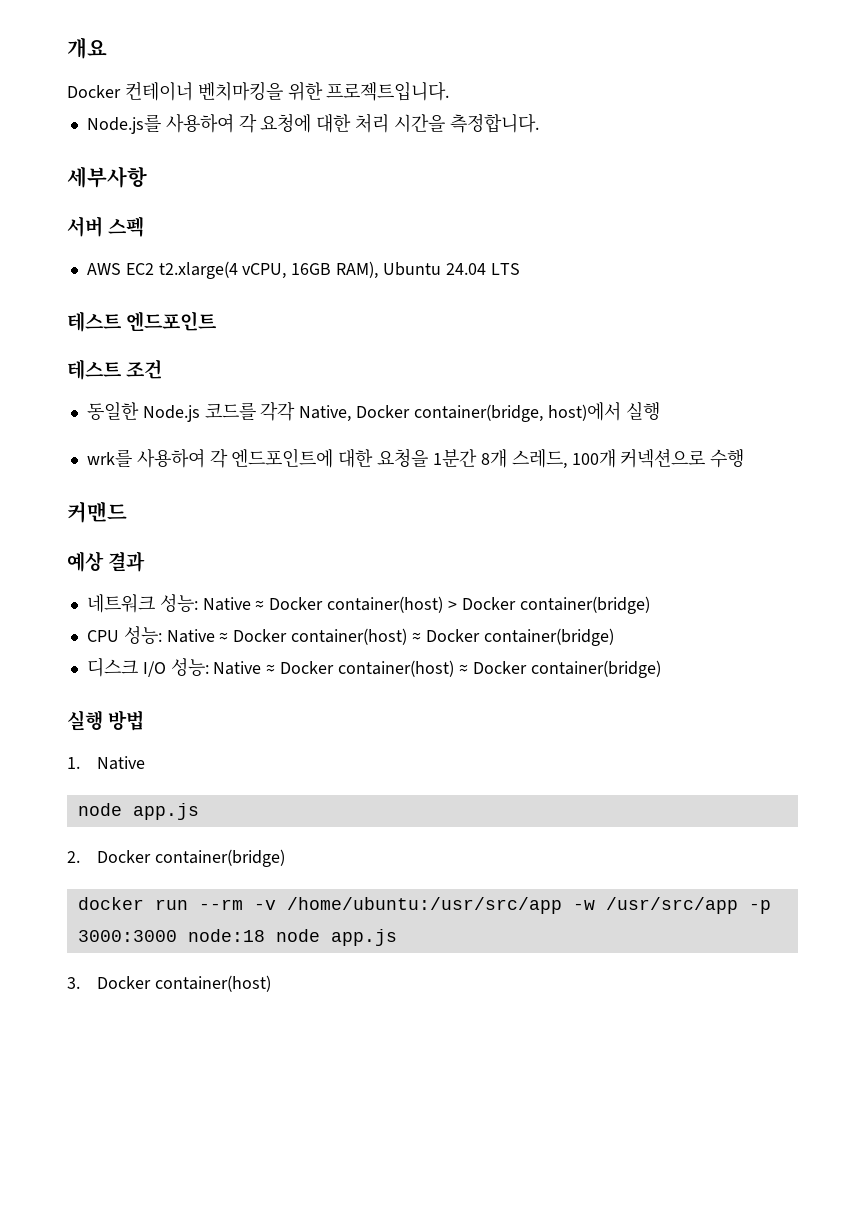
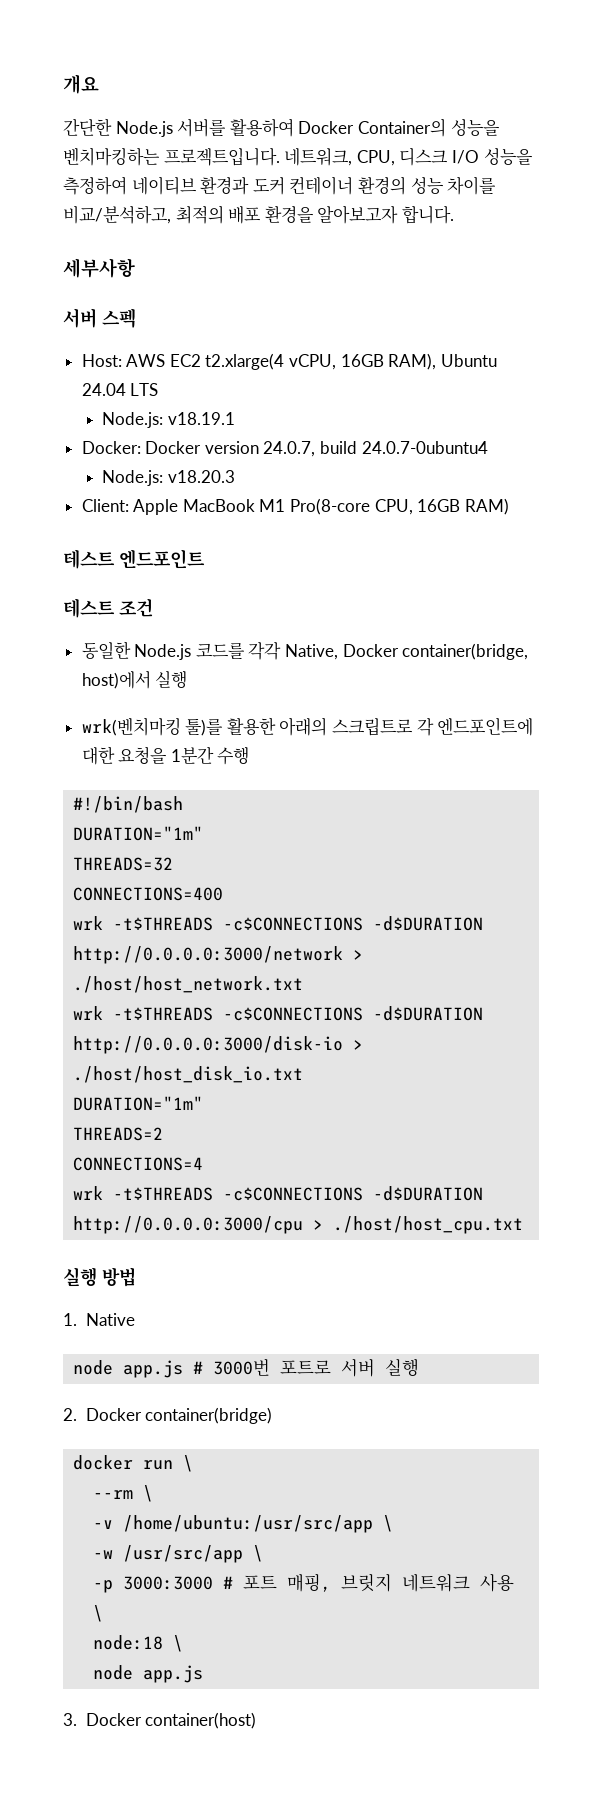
- Docker 컨테이너 벤치마킹을 위한 프로젝트입니다.
- Node.js를 사용하여 각 요청에 대한 처리 시간을 측정합니다.
+ 간단한 Node.js 서버를 활용하여 Docker Container의 성능을 벤치마킹하는 프로젝트입니다. 네트워크, CPU, 디스크 I/O 성능을 측정하여 네이티브 환경과 도커 컨테이너 환경의 성능 차이를 비교/분석하고, 최적의 배포 환경을 알아보고자 합니다.
- AWS EC2 t2.xlarge(4 vCPU, 16GB RAM), Ubuntu 24.04 LTS
+ Host: AWS EC2 t2.xlarge(4 vCPU, 16GB RAM), Ubuntu 24.04 LTS
+ Node.js: v18.19.1
+ Docker: Docker version 24.0.7, build 24.0.7-0ubuntu4
+ Node.js: v18.20.3
+ Client: Apple MacBook M1 Pro(8-core CPU, 16GB RAM)
- wrk를 사용하여 각 엔드포인트에 대한 요청을 1분간 8개 스레드, 100개 커넥션으로 수행
- 커맨드
- 예상 결과
- 네트워크 성능: Native ≈ Docker container(host) > Docker container(bridge)
- CPU 성능: Native ≈ Docker container(host) ≈ Docker container(bridge)
- 디스크 I/O 성능: Native ≈ Docker container(host) ≈ Docker container(bridge)
+ wrk(벤치마킹 툴)를 활용한 아래의 스크립트로 각 엔드포인트에 대한 요청을 1분간 수행
+ #!/bin/bash
+ DURATION="1m"
+ THREADS=32
+ CONNECTIONS=400
+ wrk -t$THREADS -c$CONNECTIONS -d$DURATION http://0.0.0.0:3000/network > ./host/host_network.txt
+ wrk -t$THREADS -c$CONNECTIONS -d$DURATION http://0.0.0.0:3000/disk-io > ./host/host_disk_io.txt
+ DURATION="1m"
+ THREADS=2
+ CONNECTIONS=4
+ wrk -t$THREADS -c$CONNECTIONS -d$DURATION http://0.0.0.0:3000/cpu > ./host/host_cpu.txt
  1. Native
- node app.js
+ node app.js # 3000번 포트로 서버 실행
- docker run --rm -v /home/ubuntu:/usr/src/app -w /usr/src/app -p 3000:3000 node:18 node app.js
+ docker run \
+ --rm \
+ -v /home/ubuntu:/usr/src/app \
+ -w /usr/src/app \
+ -p 3000:3000 # 포트 매핑, 브릿지 네트워크 사용 \
+ node:18 \
+ node app.js

